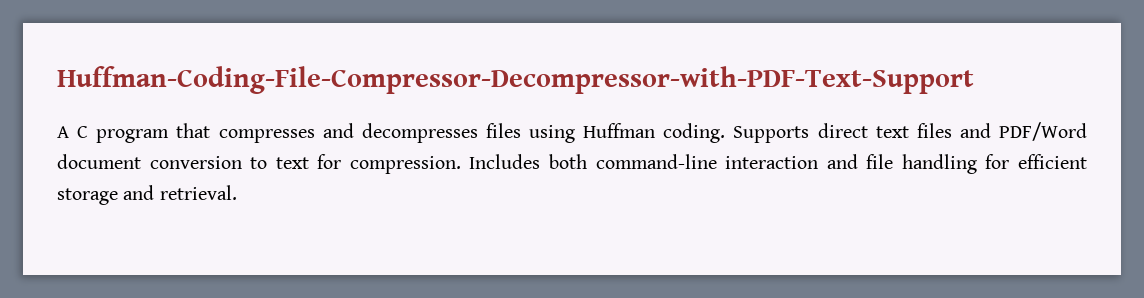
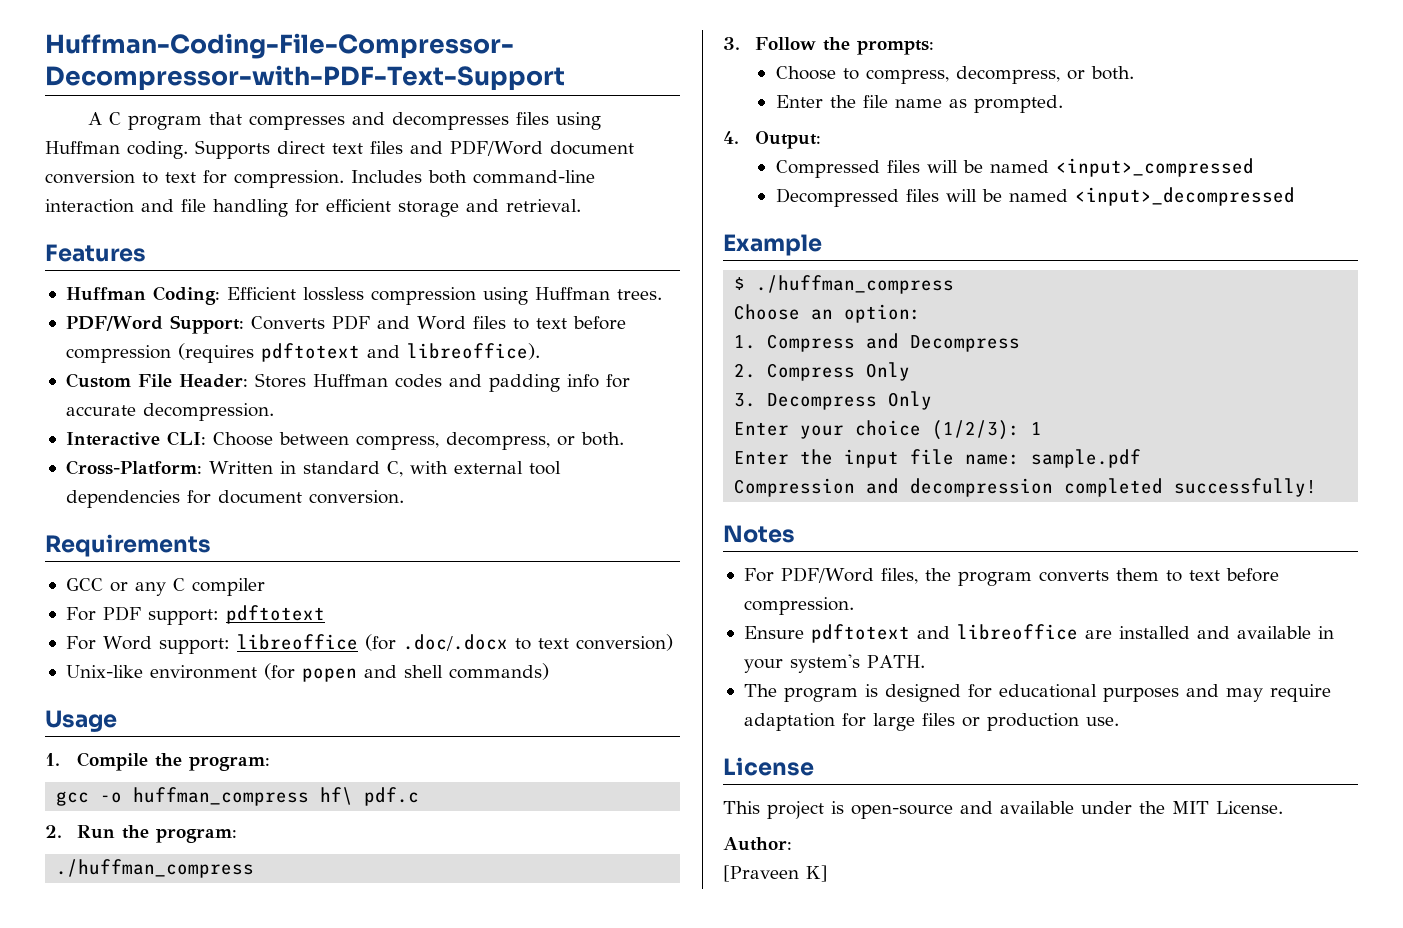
+ Features
+ Huffman Coding: Efficient lossless compression using Huffman trees.
+ PDF/Word Support: Converts PDF and Word files to text before compression (requires pdftotext and libreoffice).
+ Custom File Header: Stores Huffman codes and padding info for accurate decompression.
+ Interactive CLI: Choose between compress, decompress, or both.
+ Cross-Platform: Written in standard C, with external tool dependencies for document conversion.
+ Requirements
+ GCC or any C compiler
+ For PDF support: pdftotext
+ For Word support: libreoffice (for .doc/.docx to text conversion)
+ Unix-like environment (for popen and shell commands)
+ Usage
+ 1. Compile the program:
+ gcc -o huffman_compress hf\ pdf.c
+ 2. Run the program:
+ ./huffman_compress
+ 3. Follow the prompts:
+ Choose to compress, decompress, or both.
+ Enter the file name as prompted.
+ 4. Output:
+ Compressed files will be named <input>_compressed
+ Decompressed files will be named <input>_decompressed
+ Example
+ $ ./huffman_compress
+ Choose an option:
+ 1. Compress and Decompress
+ 2. Compress Only
+ 3. Decompress Only
+ Enter your choice (1/2/3): 1
+ Enter the input file name: sample.pdf
+ Compression and decompression completed successfully!
+ Notes
+ For PDF/Word files, the program converts them to text before compression.
+ Ensure pdftotext and libreoffice are installed and available in your system's PATH.
+ The program is designed for educational purposes and may require adaptation for large files or production use.
+ License
+ This project is open-source and available under the MIT License.
+ Author:
+ [Praveen K]

